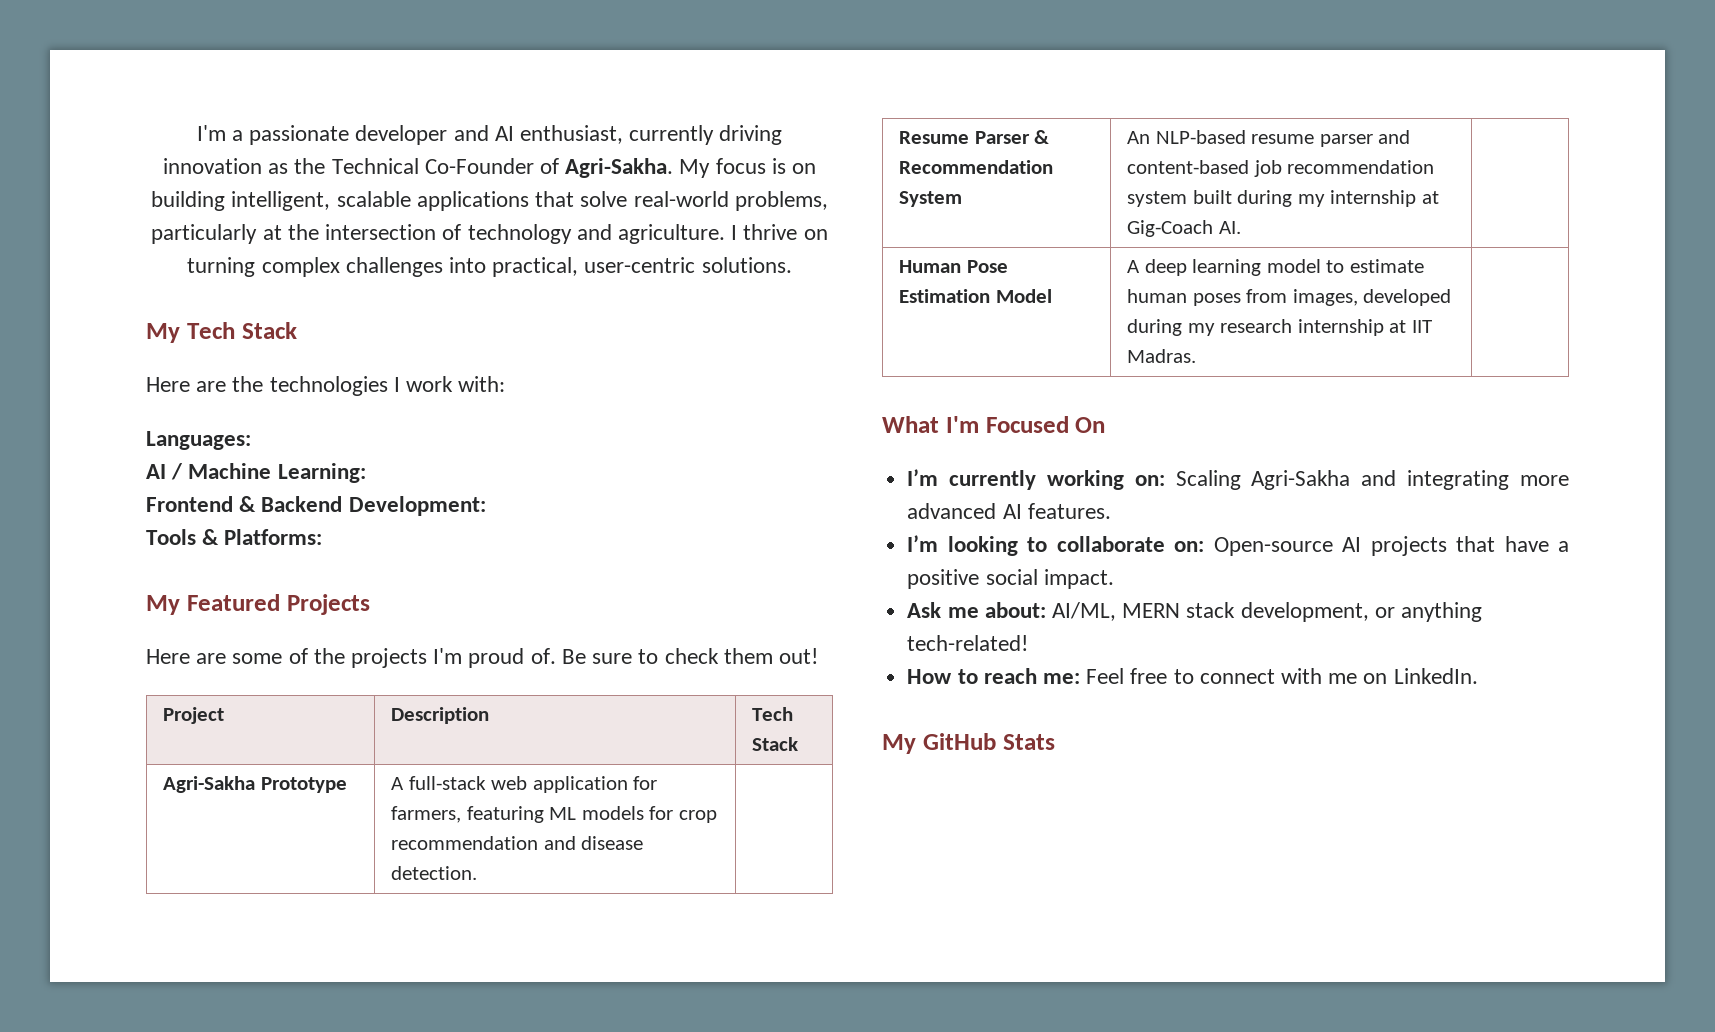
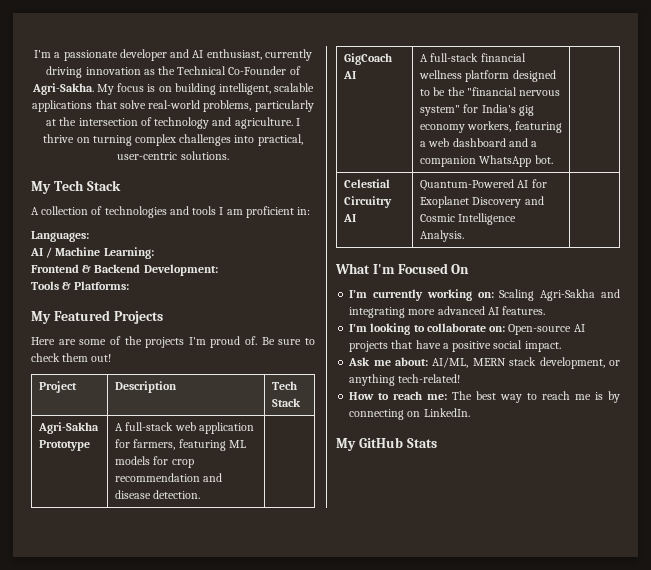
- Here are the technologies I work with:
+ A collection of technologies and tools I am proficient in:
- Resume Parser & Recommendation System | An NLP-based resume parser and content-based job recommendation system built during my internship at Gig-Coach AI. |
- Human Pose Estimation Model | A deep learning model to estimate human poses from images, developed during my research internship at IIT Madras. |
+ GigCoach AI | A full-stack financial wellness platform designed to be the "financial nervous system" for India's gig economy workers, featuring a web dashboard and a companion WhatsApp bot. |
+ Celestial Circuitry AI | Quantum-Powered AI for Exoplanet Discovery and Cosmic Intelligence Analysis. |
- How to reach me: Feel free to connect with me on LinkedIn.
+ How to reach me: The best way to reach me is by connecting on LinkedIn.

